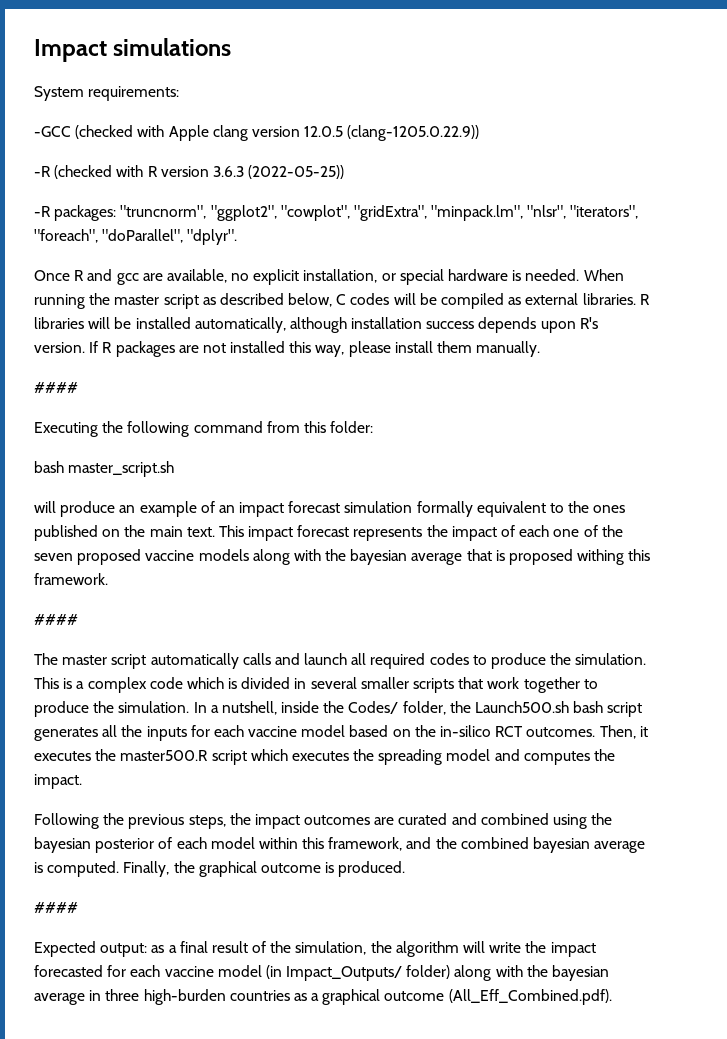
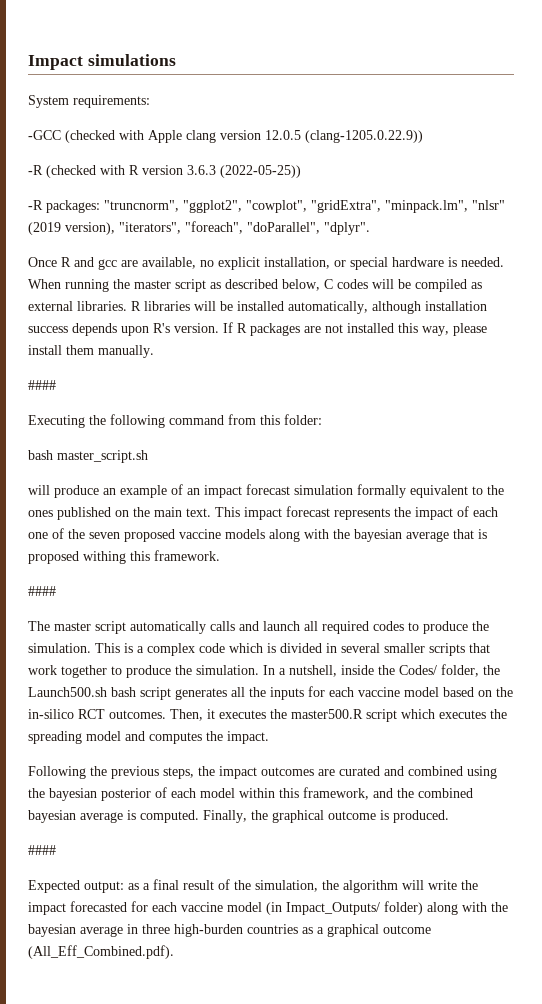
- -R packages: "truncnorm", "ggplot2", "cowplot", "gridExtra", "minpack.lm", "nlsr", "iterators", "foreach", "doParallel", "dplyr".
+ -R packages: "truncnorm", "ggplot2", "cowplot", "gridExtra", "minpack.lm", "nlsr" (2019 version), "iterators", "foreach", "doParallel", "dplyr".

